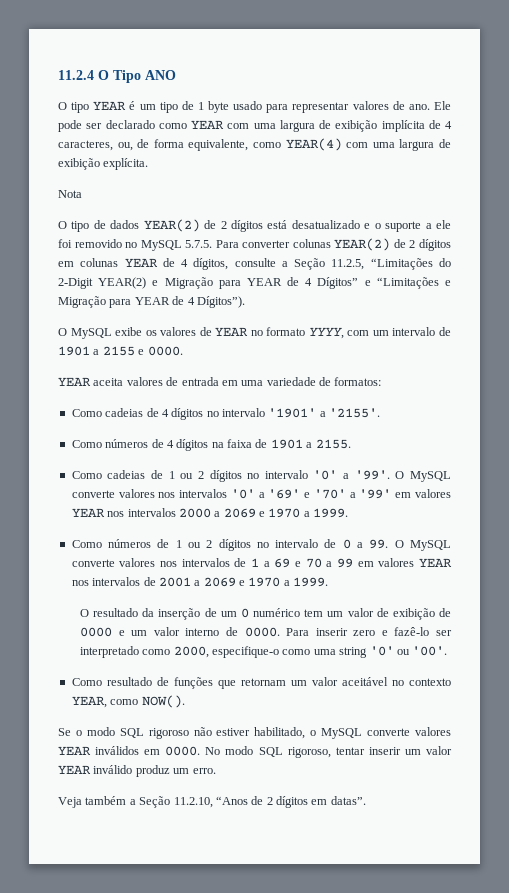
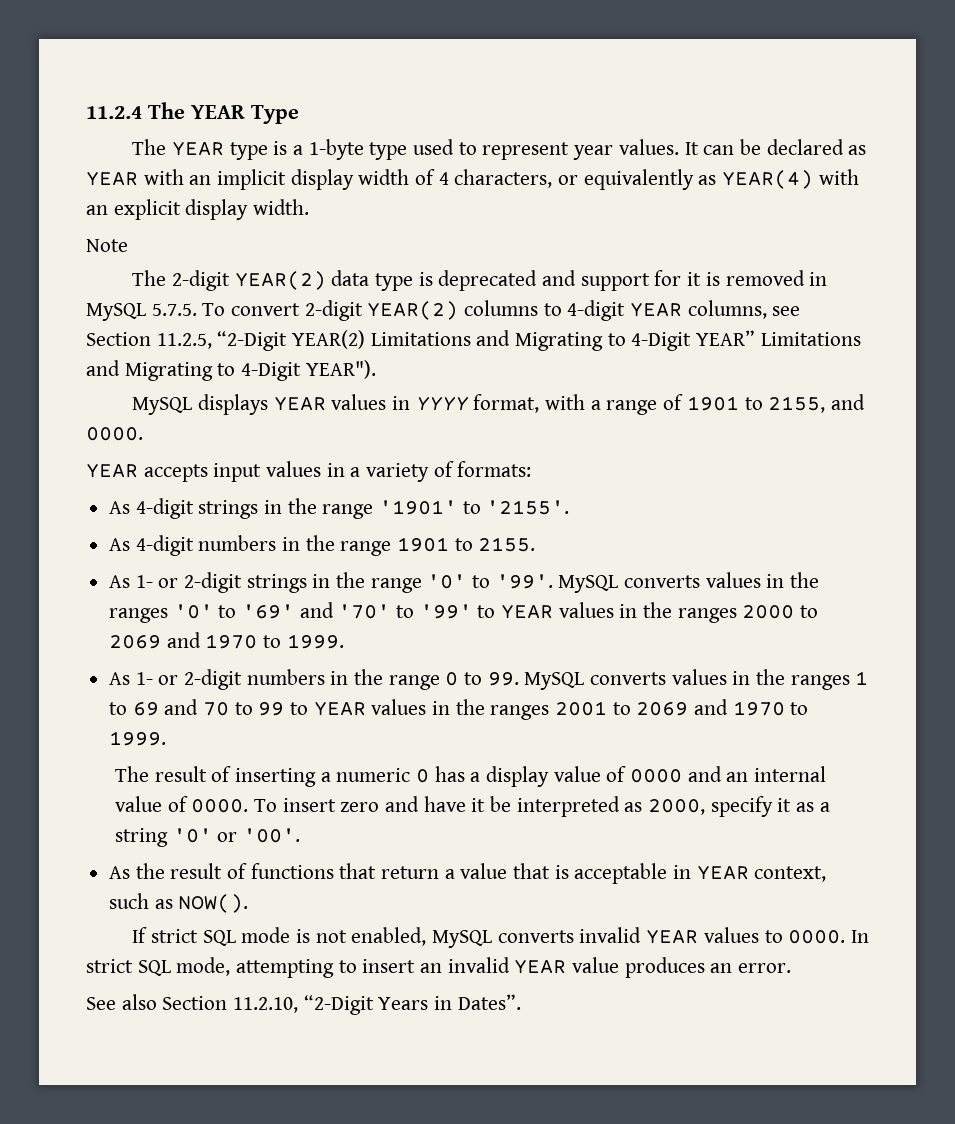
- 11.2.4 O Tipo ANO
- O tipo YEAR é um tipo de 1 byte usado para representar valores de ano. Ele pode ser declarado como YEAR com uma largura de exibição implícita de 4 caracteres, ou, de forma equivalente, como YEAR(4) com uma largura de exibição explícita.
- Nota
- O tipo de dados YEAR(2) de 2 dígitos está desatualizado e o suporte a ele foi removido no MySQL 5.7.5. Para converter colunas YEAR(2) de 2 dígitos em colunas YEAR de 4 dígitos, consulte a Seção 11.2.5, “Limitações do 2-Digit YEAR(2) e Migração para YEAR de 4 Dígitos” e “Limitações e Migração para YEAR de 4 Dígitos”).
- O MySQL exibe os valores de YEAR no formato YYYY, com um intervalo de 1901 a 2155 e 0000.
- YEAR aceita valores de entrada em uma variedade de formatos:
- Como cadeias de 4 dígitos no intervalo '1901' a '2155'.
- Como números de 4 dígitos na faixa de 1901 a 2155.
- Como cadeias de 1 ou 2 dígitos no intervalo '0' a '99'. O MySQL converte valores nos intervalos '0' a '69' e '70' a '99' em valores YEAR nos intervalos 2000 a 2069 e 1970 a 1999.
- Como números de 1 ou 2 dígitos no intervalo de 0 a 99. O MySQL converte valores nos intervalos de 1 a 69 e 70 a 99 em valores YEAR nos intervalos de 2001 a 2069 e 1970 a 1999.
- O resultado da inserção de um 0 numérico tem um valor de exibição de 0000 e um valor interno de 0000. Para inserir zero e fazê-lo ser interpretado como 2000, especifique-o como uma string '0' ou '00'.
+ 11.2.4 The YEAR Type
+ The YEAR type is a 1-byte type used to represent year values. It can be declared as YEAR with an implicit display width of 4 characters, or equivalently as YEAR(4) with an explicit display width.
+ Note
+ The 2-digit YEAR(2) data type is deprecated and support for it is removed in MySQL 5.7.5. To convert 2-digit YEAR(2) columns to 4-digit YEAR columns, see Section 11.2.5, “2-Digit YEAR(2) Limitations and Migrating to 4-Digit YEAR” Limitations and Migrating to 4-Digit YEAR").
+ MySQL displays YEAR values in YYYY format, with a range of 1901 to 2155, and 0000.
+ YEAR accepts input values in a variety of formats:
+ As 4-digit strings in the range '1901' to '2155'.
+ As 4-digit numbers in the range 1901 to 2155.
+ As 1- or 2-digit strings in the range '0' to '99'. MySQL converts values in the ranges '0' to '69' and '70' to '99' to YEAR values in the ranges 2000 to 2069 and 1970 to 1999.
+ As 1- or 2-digit numbers in the range 0 to 99. MySQL converts values in the ranges 1 to 69 and 70 to 99 to YEAR values in the ranges 2001 to 2069 and 1970 to 1999.
+ The result of inserting a numeric 0 has a display value of 0000 and an internal value of 0000. To insert zero and have it be interpreted as 2000, specify it as a string '0' or '00'.
- Como resultado de funções que retornam um valor aceitável no contexto YEAR, como NOW().
- Se o modo SQL rigoroso não estiver habilitado, o MySQL converte valores YEAR inválidos em 0000. No modo SQL rigoroso, tentar inserir um valor YEAR inválido produz um erro.
- Veja também a Seção 11.2.10, “Anos de 2 dígitos em datas”.
+ As the result of functions that return a value that is acceptable in YEAR context, such as NOW().
+ If strict SQL mode is not enabled, MySQL converts invalid YEAR values to 0000. In strict SQL mode, attempting to insert an invalid YEAR value produces an error.
+ See also Section 11.2.10, “2-Digit Years in Dates”.

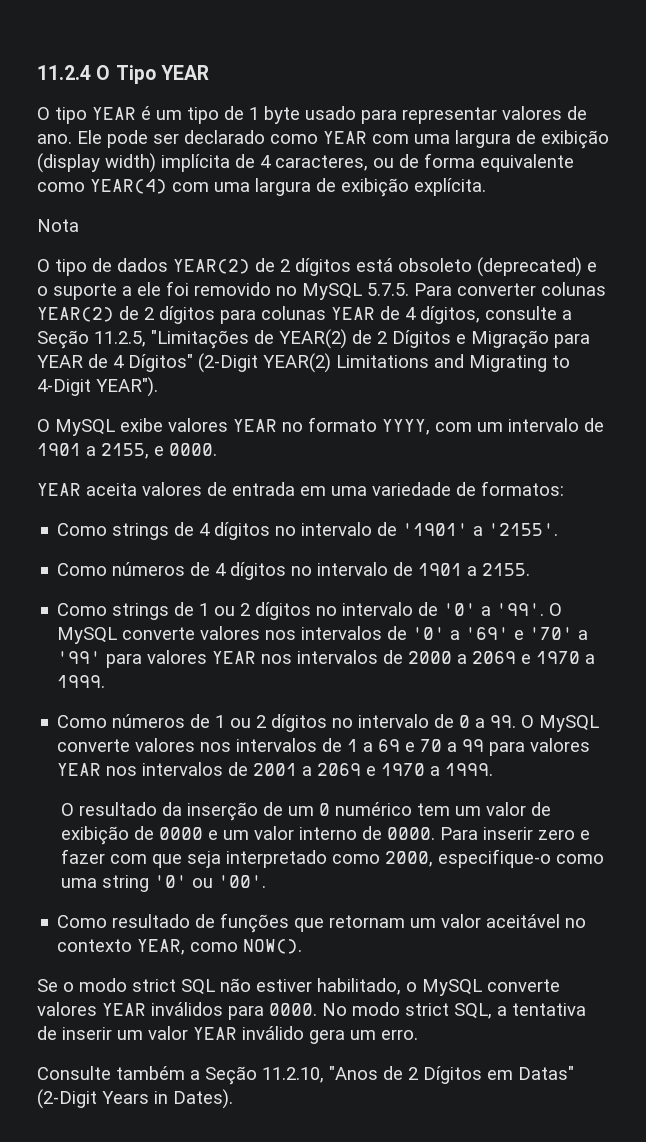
- 11.2.4 The YEAR Type
- The YEAR type is a 1-byte type used to represent year values. It can be declared as YEAR with an implicit display width of 4 characters, or equivalently as YEAR(4) with an explicit display width.
- Note
- The 2-digit YEAR(2) data type is deprecated and support for it is removed in MySQL 5.7.5. To convert 2-digit YEAR(2) columns to 4-digit YEAR columns, see Section 11.2.5, “2-Digit YEAR(2) Limitations and Migrating to 4-Digit YEAR” Limitations and Migrating to 4-Digit YEAR").
+ 11.2.4 O Tipo YEAR
+ O tipo YEAR é um tipo de 1 byte usado para representar valores de ano. Ele pode ser declarado como YEAR com uma largura de exibição (display width) implícita de 4 caracteres, ou de forma equivalente como YEAR(4) com uma largura de exibição explícita.
+ Nota
+ O tipo de dados YEAR(2) de 2 dígitos está obsoleto (deprecated) e o suporte a ele foi removido no MySQL 5.7.5. Para converter colunas YEAR(2) de 2 dígitos para colunas YEAR de 4 dígitos, consulte a Seção 11.2.5, "Limitações de YEAR(2) de 2 Dígitos e Migração para YEAR de 4 Dígitos" (2-Digit YEAR(2) Limitations and Migrating to 4-Digit YEAR").
- MySQL displays YEAR values in YYYY format, with a range of 1901 to 2155, and 0000.
- YEAR accepts input values in a variety of formats:
- As 4-digit strings in the range '1901' to '2155'.
- As 4-digit numbers in the range 1901 to 2155.
- As 1- or 2-digit strings in the range '0' to '99'. MySQL converts values in the ranges '0' to '69' and '70' to '99' to YEAR values in the ranges 2000 to 2069 and 1970 to 1999.
- As 1- or 2-digit numbers in the range 0 to 99. MySQL converts values in the ranges 1 to 69 and 70 to 99 to YEAR values in the ranges 2001 to 2069 and 1970 to 1999.
- The result of inserting a numeric 0 has a display value of 0000 and an internal value of 0000. To insert zero and have it be interpreted as 2000, specify it as a string '0' or '00'.
+ O MySQL exibe valores YEAR no formato YYYY, com um intervalo de 1901 a 2155, e 0000.
+ YEAR aceita valores de entrada em uma variedade de formatos:
+ Como strings de 4 dígitos no intervalo de '1901' a '2155'.
+ Como números de 4 dígitos no intervalo de 1901 a 2155.
+ Como strings de 1 ou 2 dígitos no intervalo de '0' a '99'. O MySQL converte valores nos intervalos de '0' a '69' e '70' a '99' para valores YEAR nos intervalos de 2000 a 2069 e 1970 a 1999.
+ Como números de 1 ou 2 dígitos no intervalo de 0 a 99. O MySQL converte valores nos intervalos de 1 a 69 e 70 a 99 para valores YEAR nos intervalos de 2001 a 2069 e 1970 a 1999.
+ O resultado da inserção de um 0 numérico tem um valor de exibição de 0000 e um valor interno de 0000. Para inserir zero e fazer com que seja interpretado como 2000, especifique-o como uma string '0' ou '00'.
- As the result of functions that return a value that is acceptable in YEAR context, such as NOW().
- If strict SQL mode is not enabled, MySQL converts invalid YEAR values to 0000. In strict SQL mode, attempting to insert an invalid YEAR value produces an error.
- See also Section 11.2.10, “2-Digit Years in Dates”.
+ Como resultado de funções que retornam um valor aceitável no contexto YEAR, como NOW().
+ Se o modo strict SQL não estiver habilitado, o MySQL converte valores YEAR inválidos para 0000. No modo strict SQL, a tentativa de inserir um valor YEAR inválido gera um erro.
+ Consulte também a Seção 11.2.10, "Anos de 2 Dígitos em Datas" (2-Digit Years in Dates).

